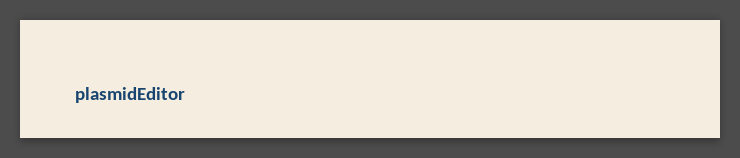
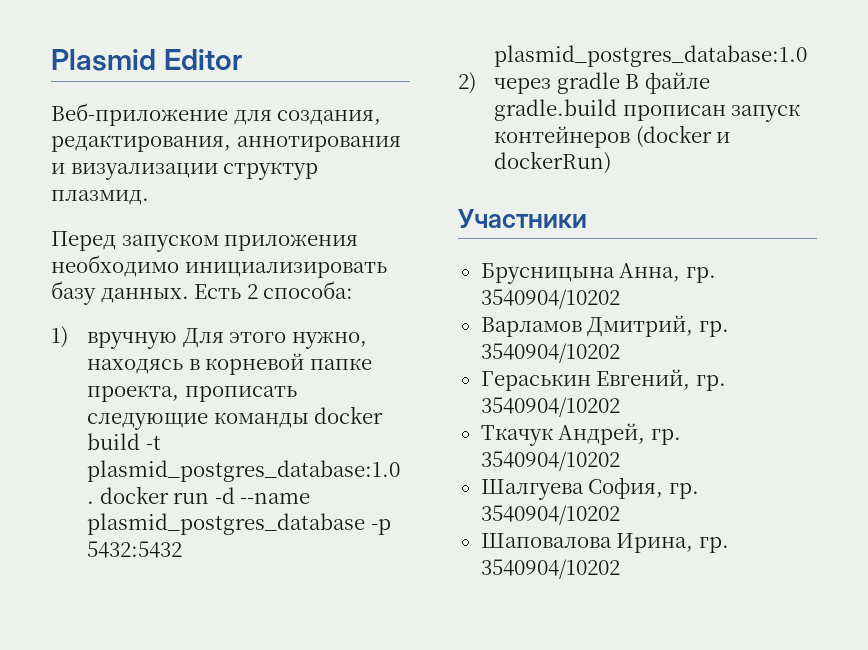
- plasmidEditor
+ Plasmid Editor
+ Веб-приложение для создания, редактирования, аннотирования и визуализации структур плазмид.
+ Перед запуском приложения необходимо инициализировать базу данных. Есть 2 способа:
+ 1) вручную Для этого нужно, находясь в корневой папке проекта, прописать следующие команды docker build -t plasmid_postgres_database:1.0 . docker run -d --name plasmid_postgres_database -p 5432:5432 plasmid_postgres_database:1.0
+ 2) через gradle В файле gradle.build прописан запуск контейнеров (docker и dockerRun)
+ Участники
+ Брусницына Анна, гр. 3540904/10202
+ Варламов Дмитрий, гр. 3540904/10202
+ Гераськин Евгений, гр. 3540904/10202
+ Ткачук Андрей, гр. 3540904/10202
+ Шалгуева София, гр. 3540904/10202
+ Шаповалова Ирина, гр. 3540904/10202

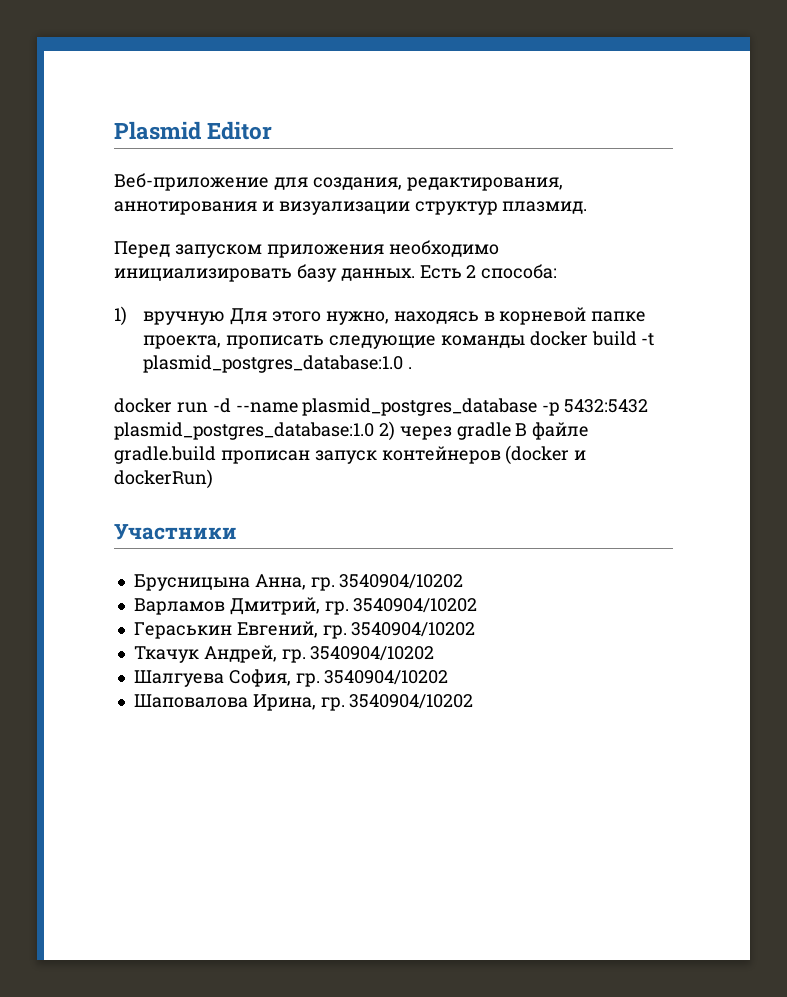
- 1) вручную Для этого нужно, находясь в корневой папке проекта, прописать следующие команды docker build -t plasmid_postgres_database:1.0 . docker run -d --name plasmid_postgres_database -p 5432:5432 plasmid_postgres_database:1.0
- 2) через gradle В файле gradle.build прописан запуск контейнеров (docker и dockerRun)
+ 1) вручную Для этого нужно, находясь в корневой папке проекта, прописать следующие команды docker build -t plasmid_postgres_database:1.0 .
+ docker run -d --name plasmid_postgres_database -p 5432:5432 plasmid_postgres_database:1.0 2) через gradle В файле gradle.build прописан запуск контейнеров (docker и dockerRun)

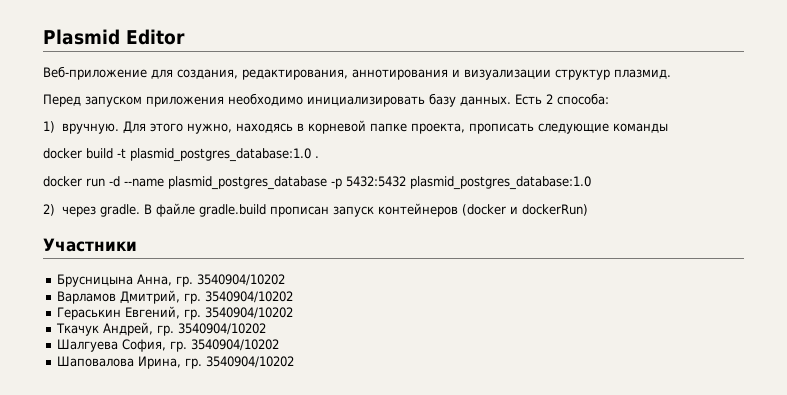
- 1) вручную Для этого нужно, находясь в корневой папке проекта, прописать следующие команды docker build -t plasmid_postgres_database:1.0 .
+ 1) вручную. Для этого нужно, находясь в корневой папке проекта, прописать следующие команды
+ docker build -t plasmid_postgres_database:1.0 .
- docker run -d --name plasmid_postgres_database -p 5432:5432 plasmid_postgres_database:1.0 2) через gradle В файле gradle.build прописан запуск контейнеров (docker и dockerRun)
+ docker run -d --name plasmid_postgres_database -p 5432:5432 plasmid_postgres_database:1.0
+ 2) через gradle. В файле gradle.build прописан запуск контейнеров (docker и dockerRun)

